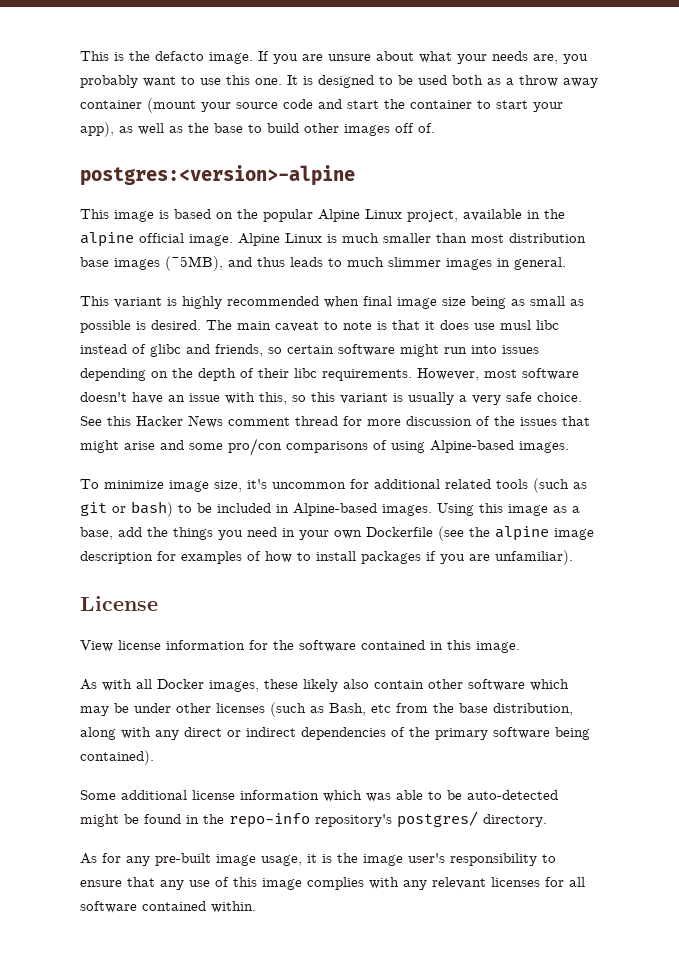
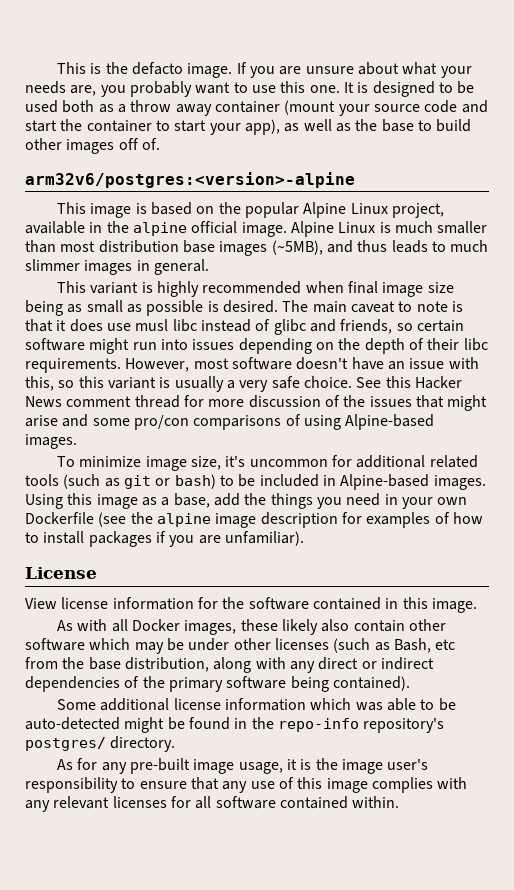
- postgres:<version>-alpine
+ arm32v6/postgres:<version>-alpine

